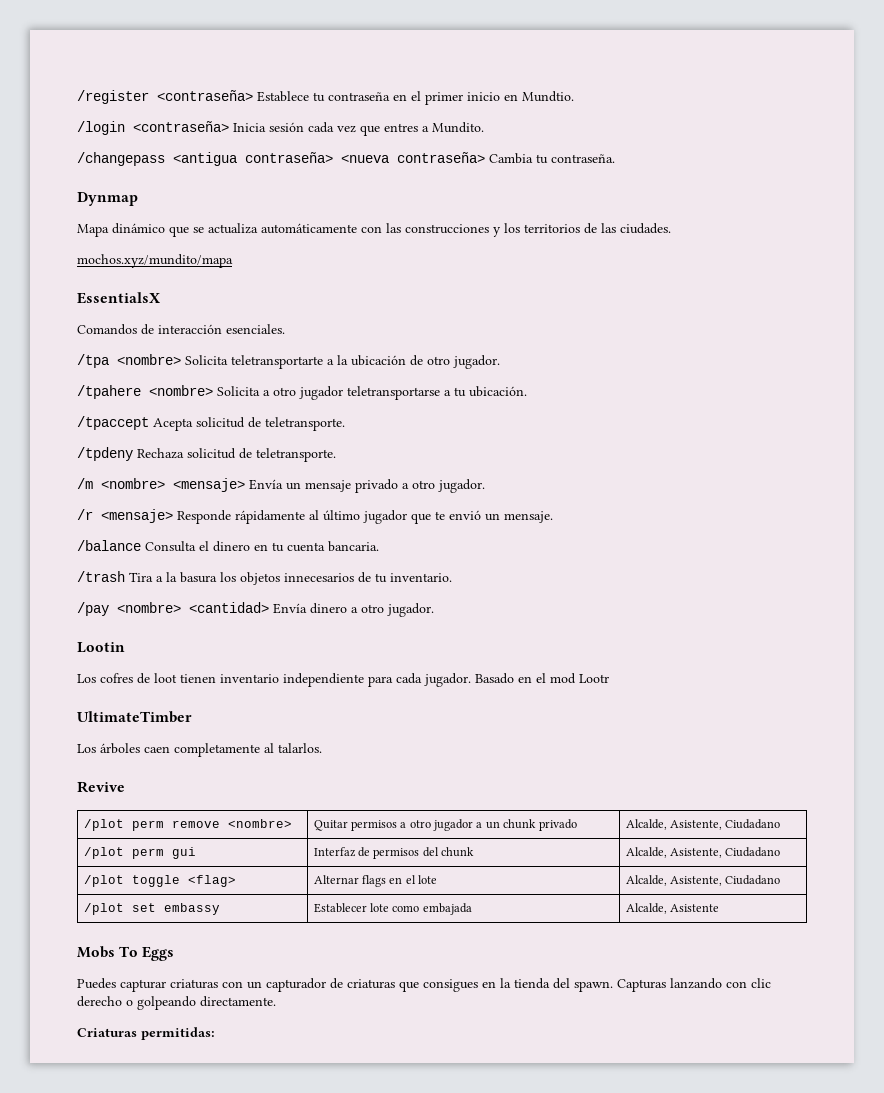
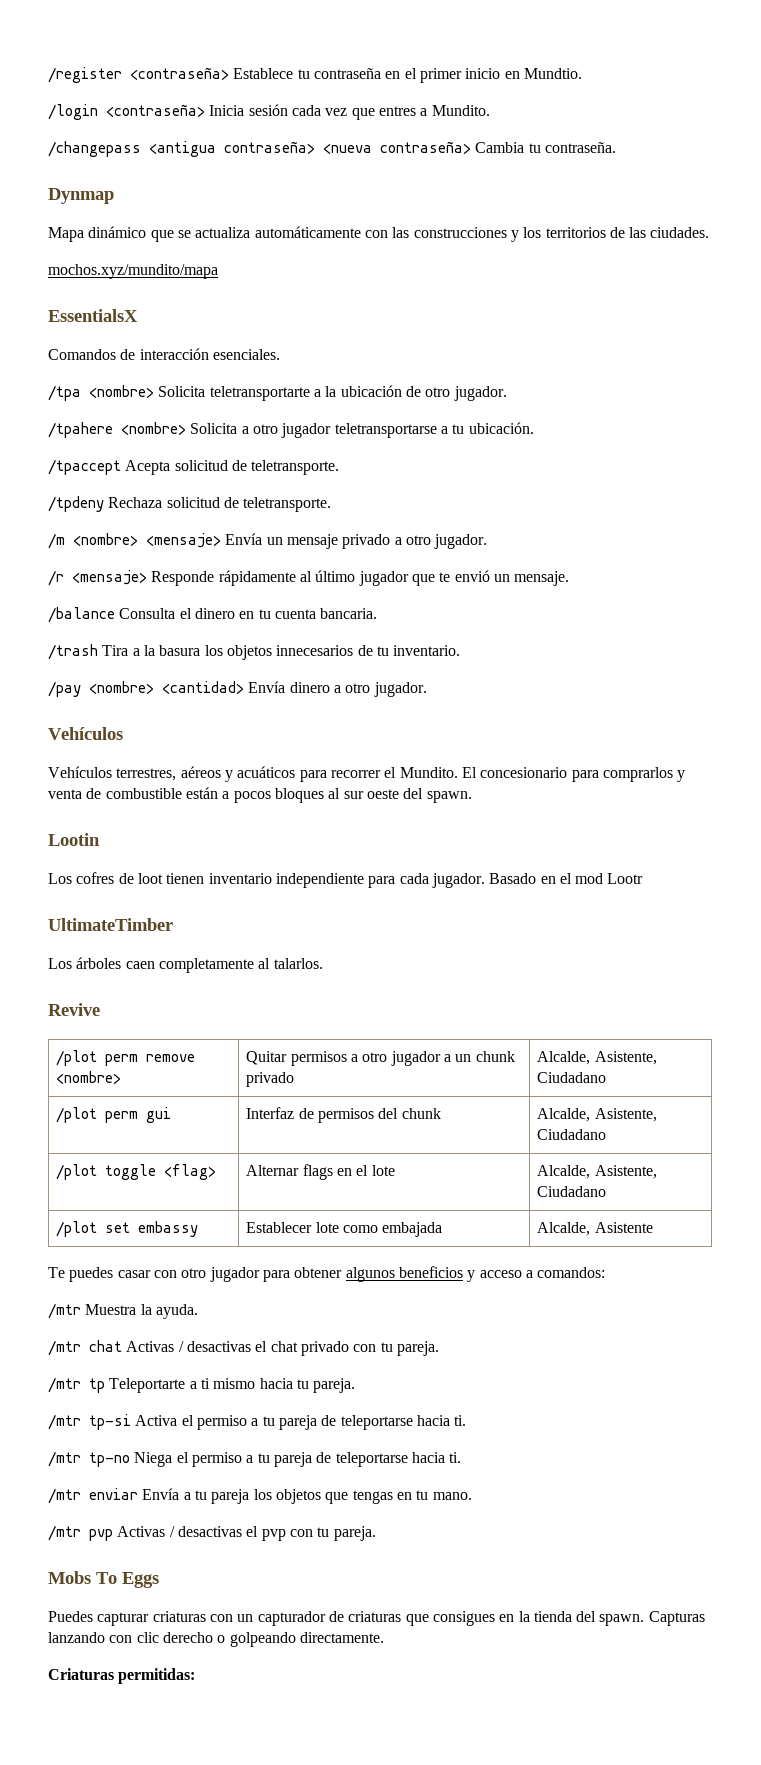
  /pay <nombre> <cantidad> Envía dinero a otro jugador.
+ Vehículos
+ Vehículos terrestres, aéreos y acuáticos para recorrer el Mundito. El concesionario para comprarlos y venta de combustible están a pocos bloques al sur oeste del spawn.
+ Te puedes casar con otro jugador para obtener algunos beneficios y acceso a comandos:
+ /mtr Muestra la ayuda.
+ /mtr chat Activas / desactivas el chat privado con tu pareja.
+ /mtr tp Teleportarte a ti mismo hacia tu pareja.
+ /mtr tp-si Activa el permiso a tu pareja de teleportarse hacia ti.
+ /mtr tp-no Niega el permiso a tu pareja de teleportarse hacia ti.
+ /mtr enviar Envía a tu pareja los objetos que tengas en tu mano.
+ /mtr pvp Activas / desactivas el pvp con tu pareja.

